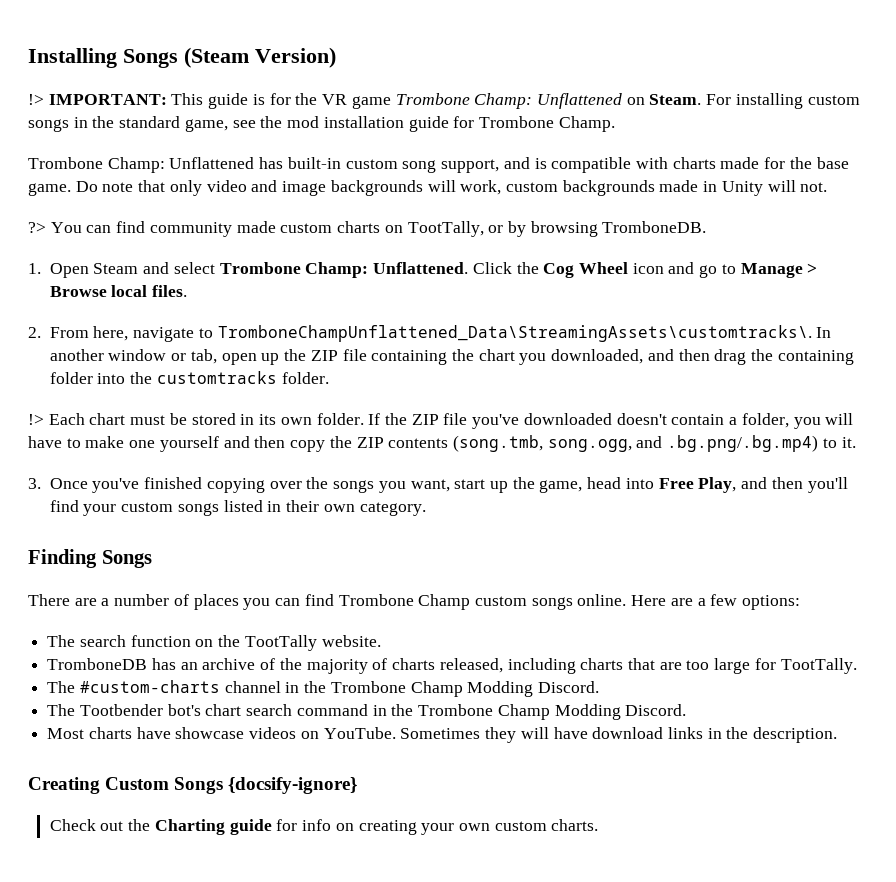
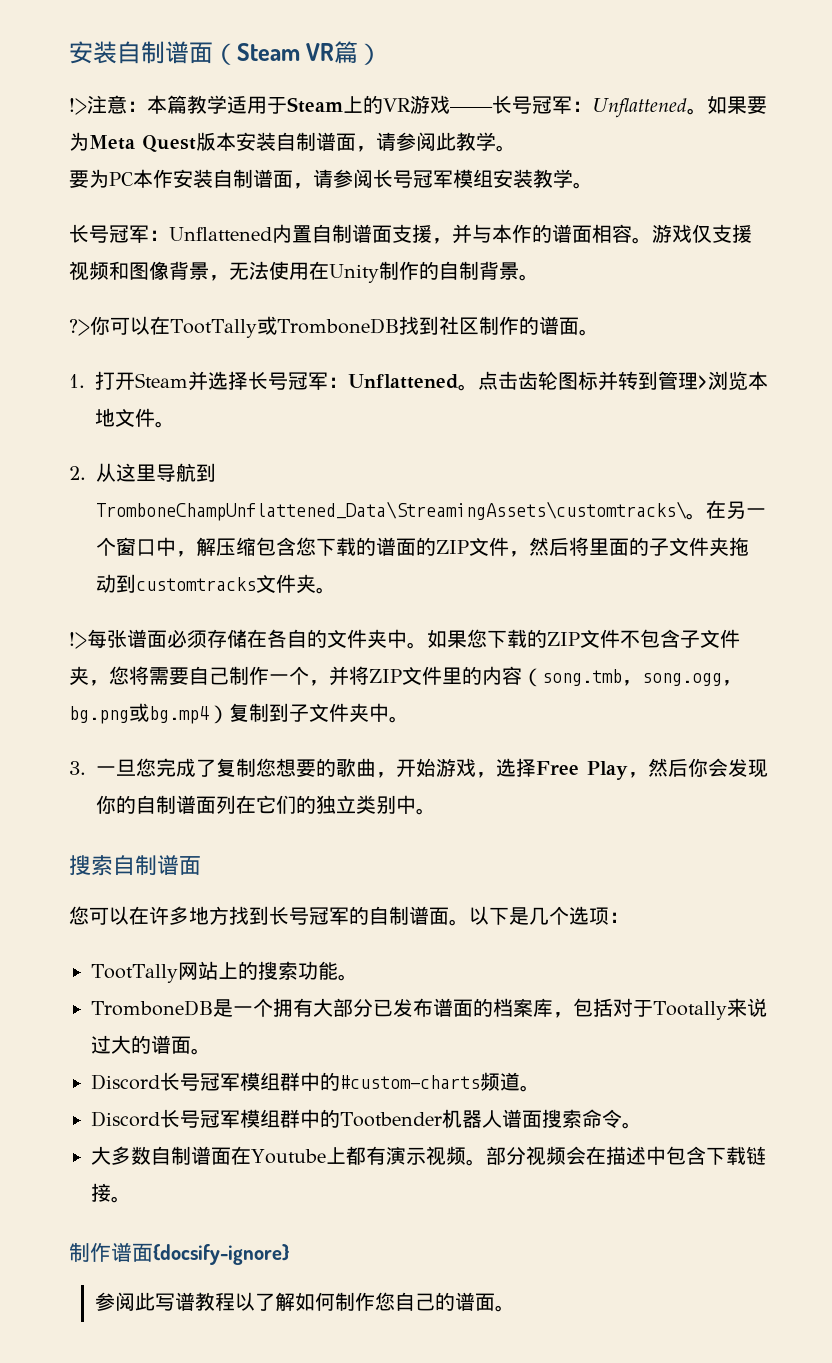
- Installing Songs (Steam Version)
- !> IMPORTANT: This guide is for the VR game Trombone Champ: Unflattened on Steam. For installing custom songs in the standard game, see the mod installation guide for Trombone Champ.
- Trombone Champ: Unflattened has built-in custom song support, and is compatible with charts made for the base game. Do note that only video and image backgrounds will work, custom backgrounds made in Unity will not.
- ?> You can find community made custom charts on TootTally, or by browsing TromboneDB.
- 1. Open Steam and select Trombone Champ: Unflattened. Click the Cog Wheel icon and go to Manage > Browse local files.
- 2. From here, navigate to TromboneChampUnflattened_Data\StreamingAssets\customtracks\. In another window or tab, open up the ZIP file containing the chart you downloaded, and then drag the containing folder into the customtracks folder.
- !> Each chart must be stored in its own folder. If the ZIP file you've downloaded doesn't contain a folder, you will have to make one yourself and then copy the ZIP contents (song.tmb, song.ogg, and .bg.png/.bg.mp4) to it.
- 3. Once you've finished copying over the songs you want, start up the game, head into Free Play, and then you'll find your custom songs listed in their own category.
- Finding Songs
- There are a number of places you can find Trombone Champ custom songs online. Here are a few options:
- The search function on the TootTally website.
- TromboneDB has an archive of the majority of charts released, including charts that are too large for TootTally.
- The #custom-charts channel in the Trombone Champ Modding Discord.
- The Tootbender bot's chart search command in the Trombone Champ Modding Discord.
- Most charts have showcase videos on YouTube. Sometimes they will have download links in the description.
- Creating Custom Songs {docsify-ignore}
- Check out the Charting guide for info on creating your own custom charts.
+ 安装自制谱面（Steam VR篇）
+ !>注意：本篇教学适用于Steam上的VR游戏——长号冠军：Unflattened。如果要为Meta Quest版本安装自制谱面，请参阅此教学。
+ 要为PC本作安装自制谱面，请参阅长号冠军模组安装教学。
+ 长号冠军：Unflattened内置自制谱面支援，并与本作的谱面相容。游戏仅支援视频和图像背景，无法使用在Unity制作的自制背景。
+ ?>你可以在TootTally或TromboneDB找到社区制作的谱面。
+ 1.打开Steam并选择长号冠军：Unflattened。点击齿轮图标并转到管理>浏览本地文件。
+ 2.从这里导航到TromboneChampUnflattened_Data\StreamingAssets\customtracks\。在另一个窗口中，解压缩包含您下载的谱面的ZIP文件，然后将里面的子文件夹拖动到customtracks文件夹。
+ !>每张谱面必须存储在各自的文件夹中。如果您下载的ZIP文件不包含子文件夹，您将需要自己制作一个，并将ZIP文件里的内容（song.tmb，song.ogg，bg.png或bg.mp4）复制到子文件夹中。
+ 3.一旦您完成了复制您想要的歌曲，开始游戏，选择Free Play，然后你会发现你的自制谱面列在它们的独立类别中。
+ 搜索自制谱面
+ 您可以在许多地方找到长号冠军的自制谱面。以下是几个选项：
+ TootTally网站上的搜索功能。
+ TromboneDB是一个拥有大部分已发布谱面的档案库，包括对于Tootally来说过大的谱面。
+ Discord长号冠军模组群中的#custom-charts频道。
+ Discord长号冠军模组群中的Tootbender机器人谱面搜索命令。
+ 大多数自制谱面在Youtube上都有演示视频。部分视频会在描述中包含下载链接。
+ 制作谱面{docsify-ignore}
+ 参阅此写谱教程以了解如何制作您自己的谱面。

